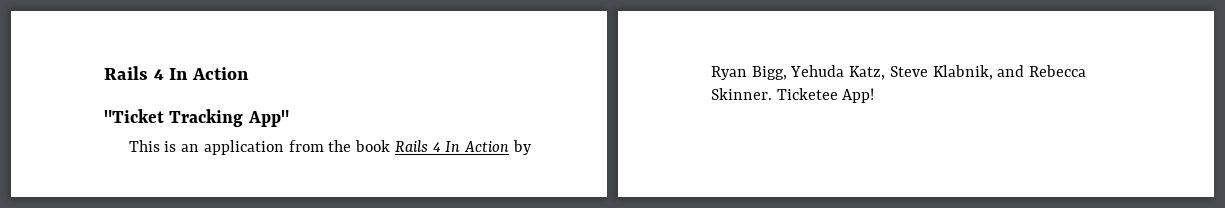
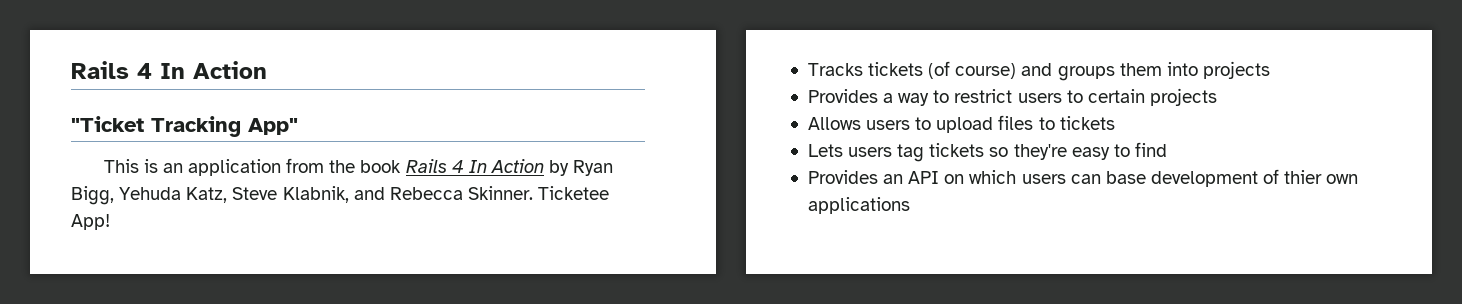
+ Tracks tickets (of course) and groups them into projects
+ Provides a way to restrict users to certain projects
+ Allows users to upload files to tickets
+ Lets users tag tickets so they're easy to find
+ Provides an API on which users can base development of thier own applications

